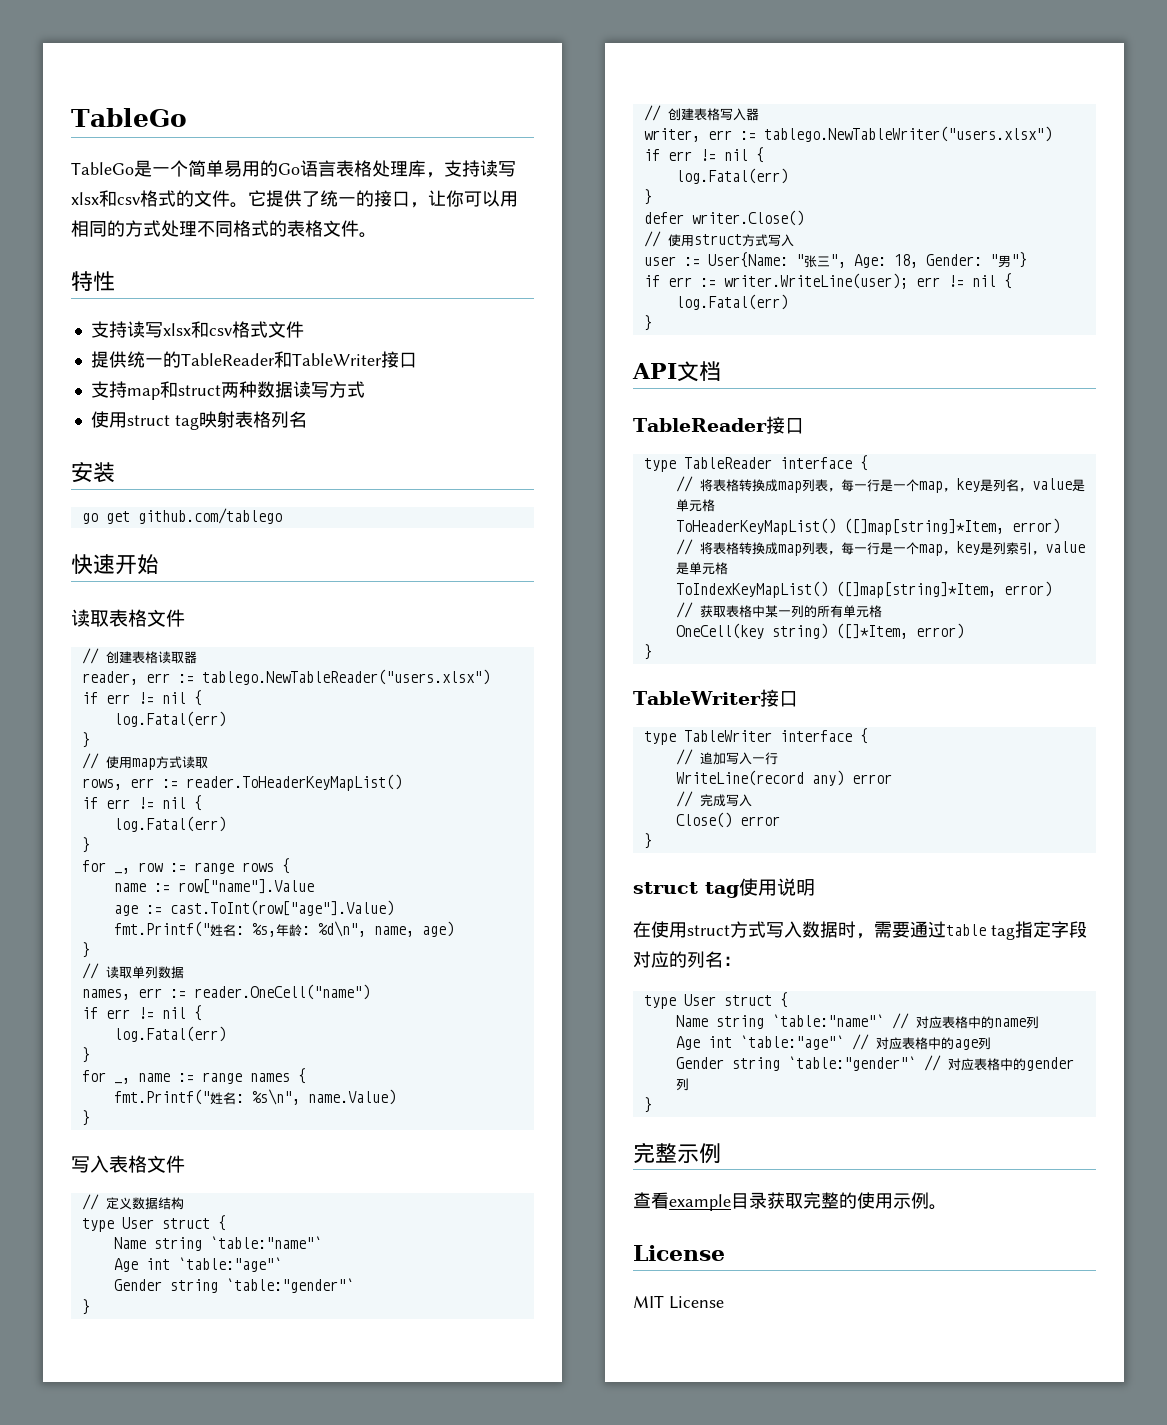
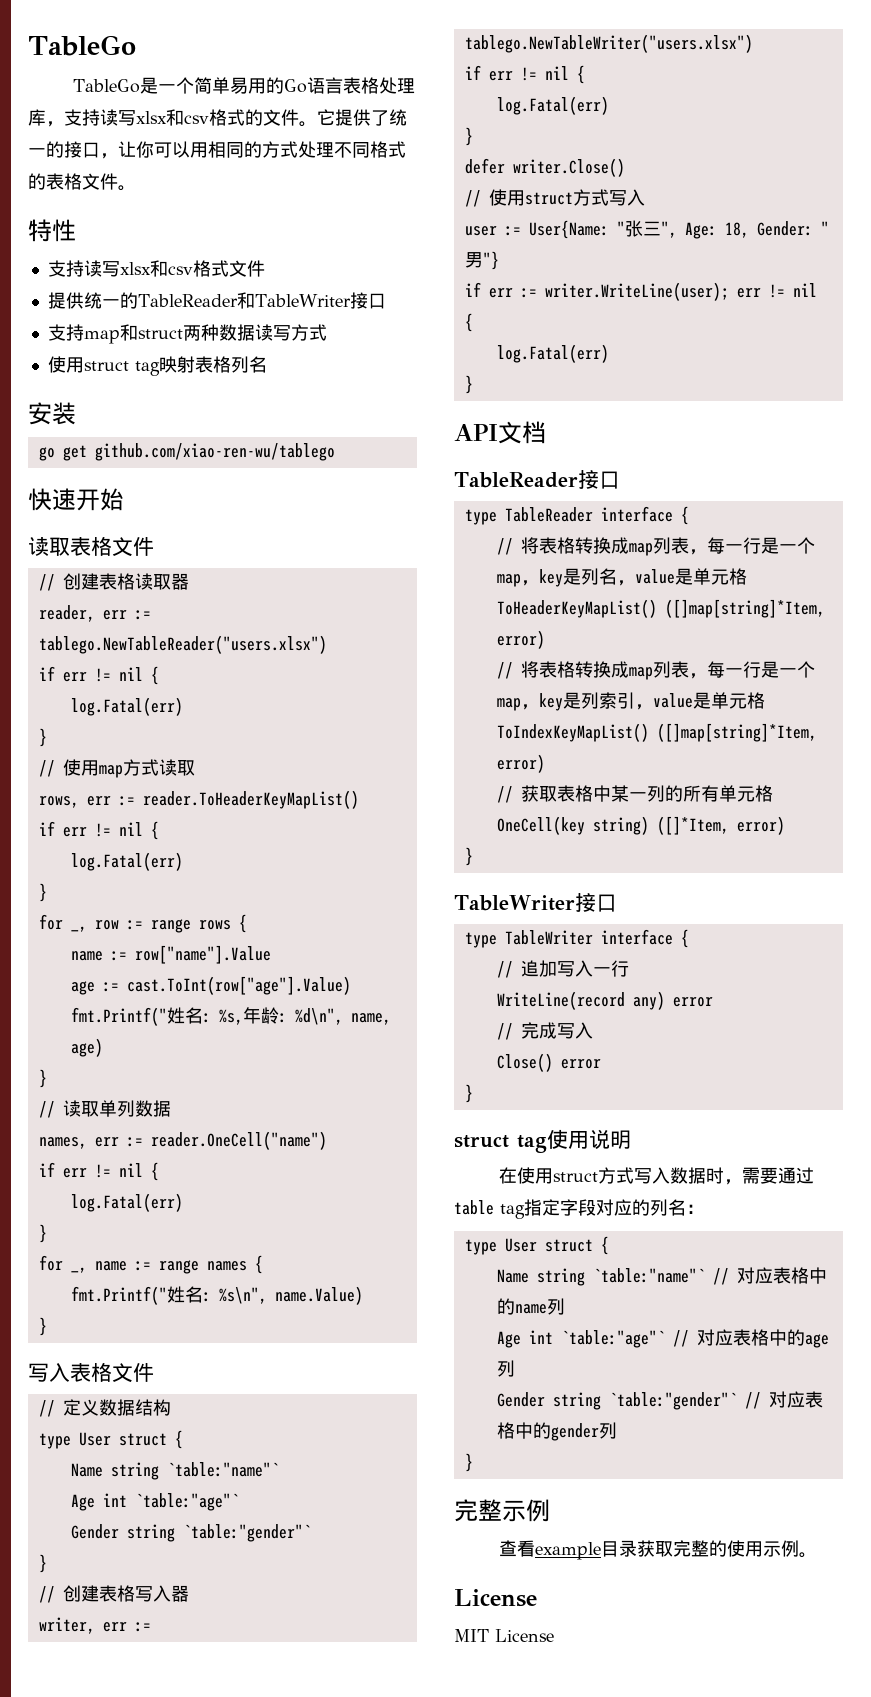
- go get github.com/tablego
+ go get github.com/xiao-ren-wu/tablego

